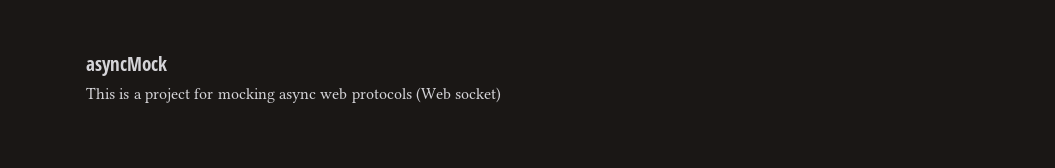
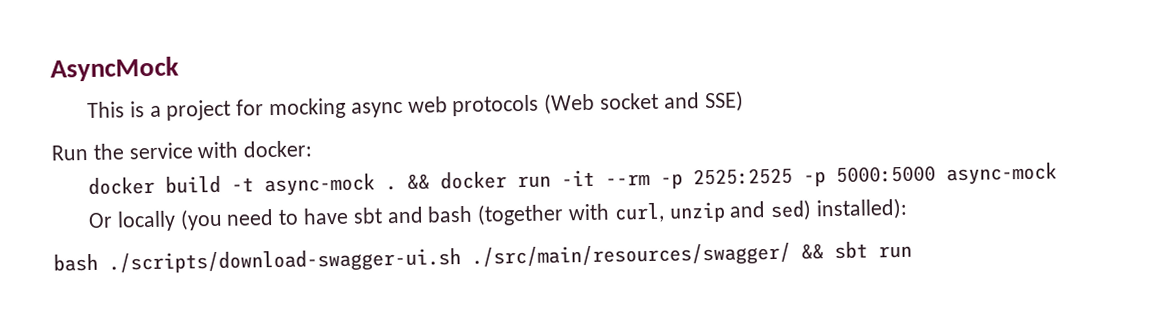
- asyncMock
+ AsyncMock
- This is a project for mocking async web protocols (Web socket)
+ This is a project for mocking async web protocols (Web socket and SSE)
+ Run the service with docker:
+ docker build -t async-mock . && docker run -it --rm -p 2525:2525 -p 5000:5000 async-mock
+ Or locally (you need to have sbt and bash (together with curl, unzip and sed) installed):
+ bash ./scripts/download-swagger-ui.sh ./src/main/resources/swagger/ && sbt run

